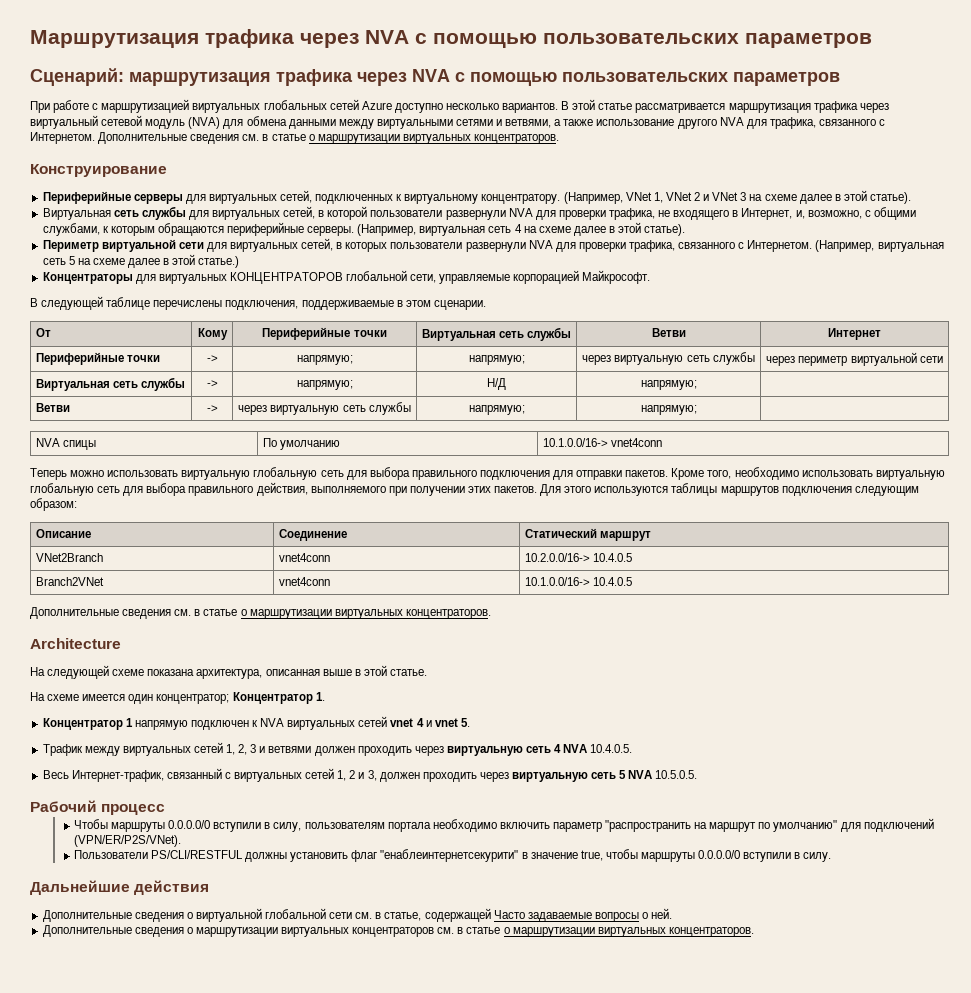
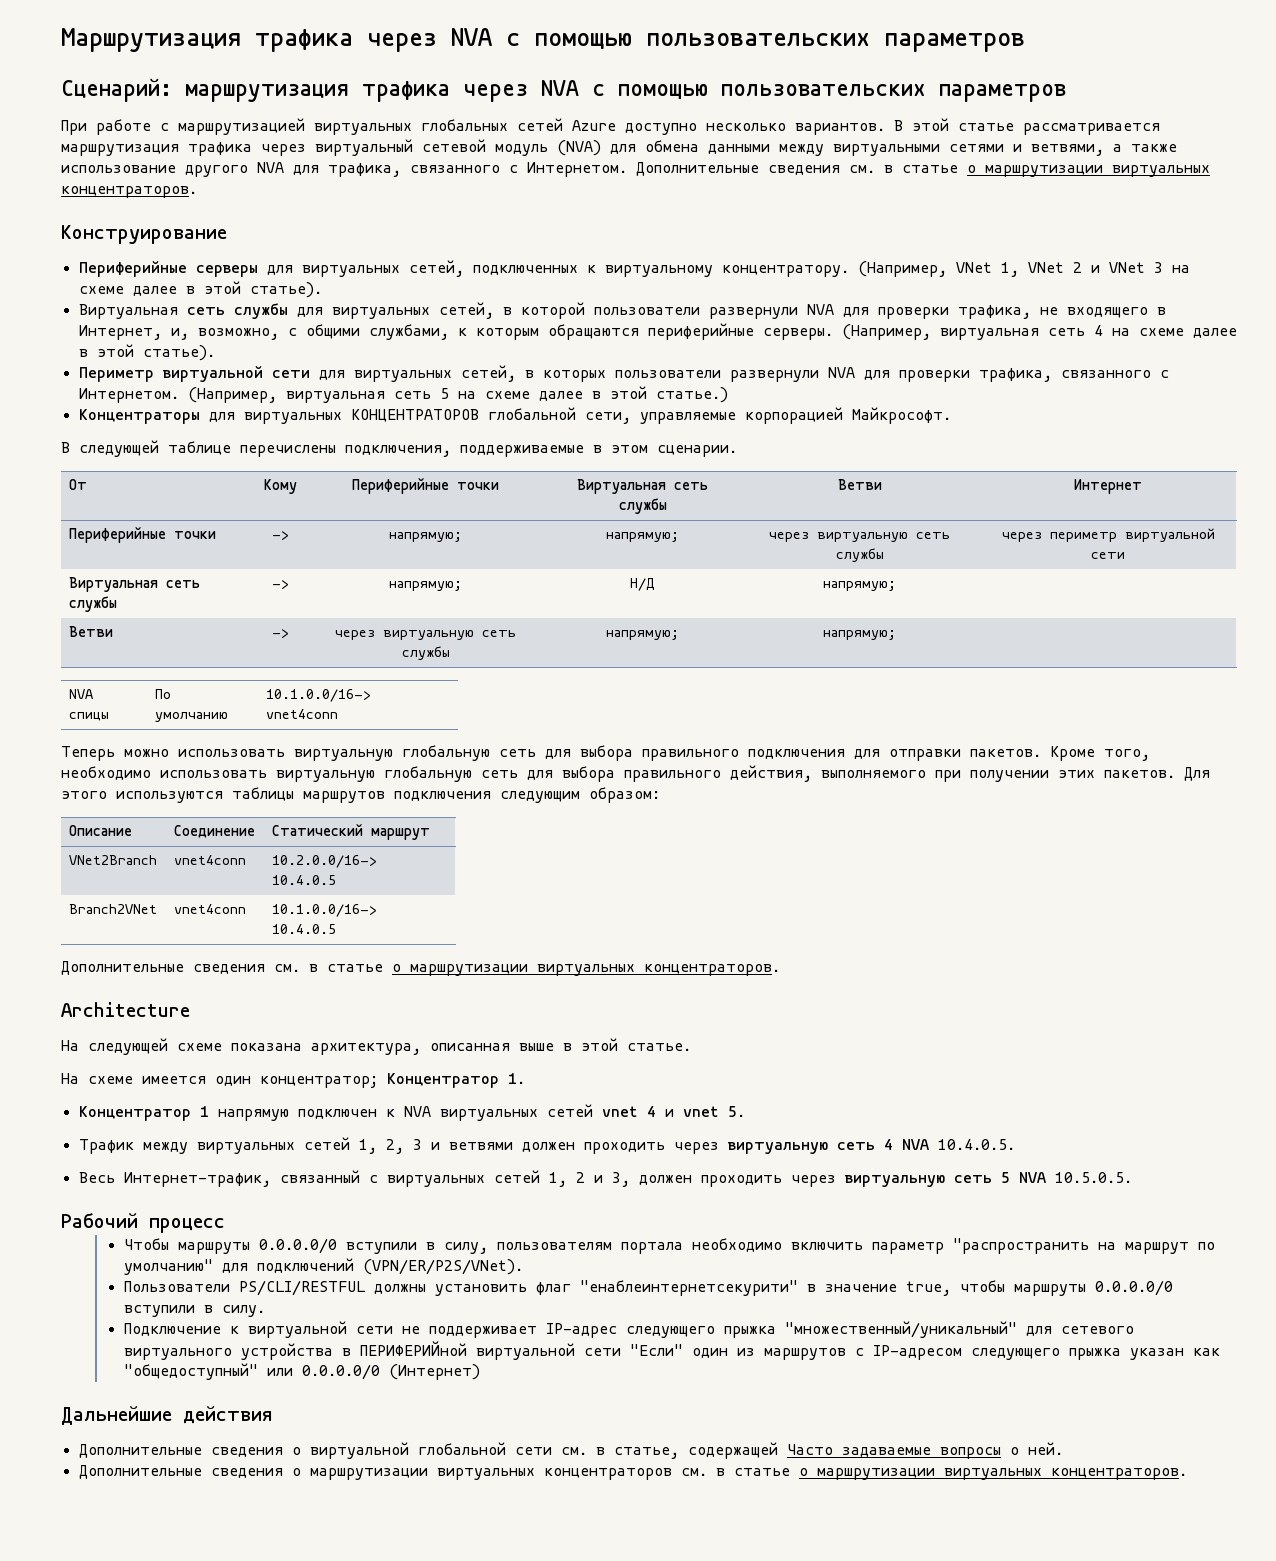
+ Подключение к виртуальной сети не поддерживает IP-адрес следующего прыжка "множественный/уникальный" для сетевого виртуального устройства в ПЕРИФЕРИЙной виртуальной сети "Если" один из маршрутов с IP-адресом следующего прыжка указан как "общедоступный" или 0.0.0.0/0 (Интернет)

